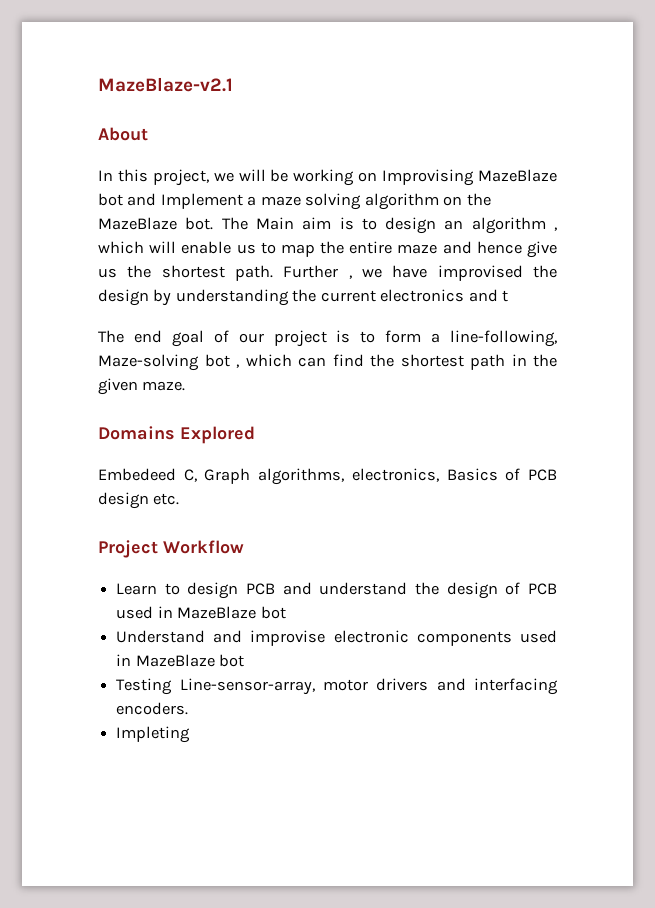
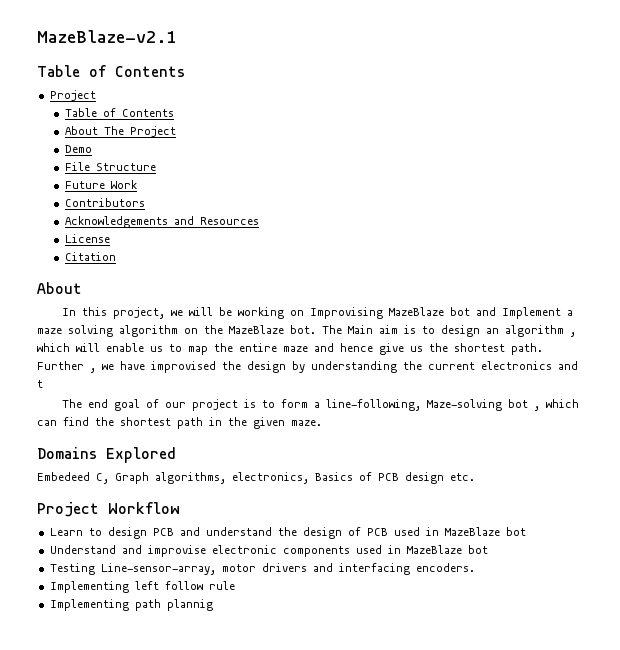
  MazeBlaze-v2.1
+ Table of Contents
+ Project
+ Table of Contents
+ About The Project
+ Demo
+ File Structure
+ Future Work
+ Contributors
+ Acknowledgements and Resources
+ License
+ Citation
- Impleting
+ Implementing left follow rule
+ Implementing path plannig

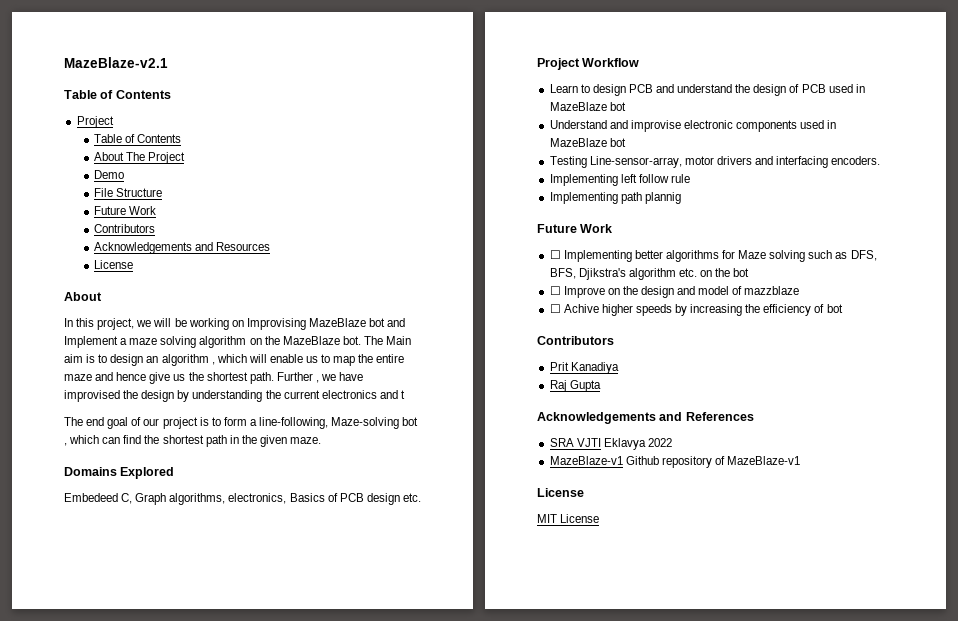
- Citation
  Implementing path plannig
+ Future Work
+ ☐ Implementing better algorithms for Maze solving such as DFS, BFS, Djikstra's algorithm etc. on the bot
+ ☐ Improve on the design and model of mazzblaze
+ ☐ Achive higher speeds by increasing the efficiency of bot
+ Contributors
+ Prit Kanadiya
+ Raj Gupta
+ Acknowledgements and References
+ SRA VJTI Eklavya 2022
+ MazeBlaze-v1 Github repository of MazeBlaze-v1
+ License
+ MIT License

